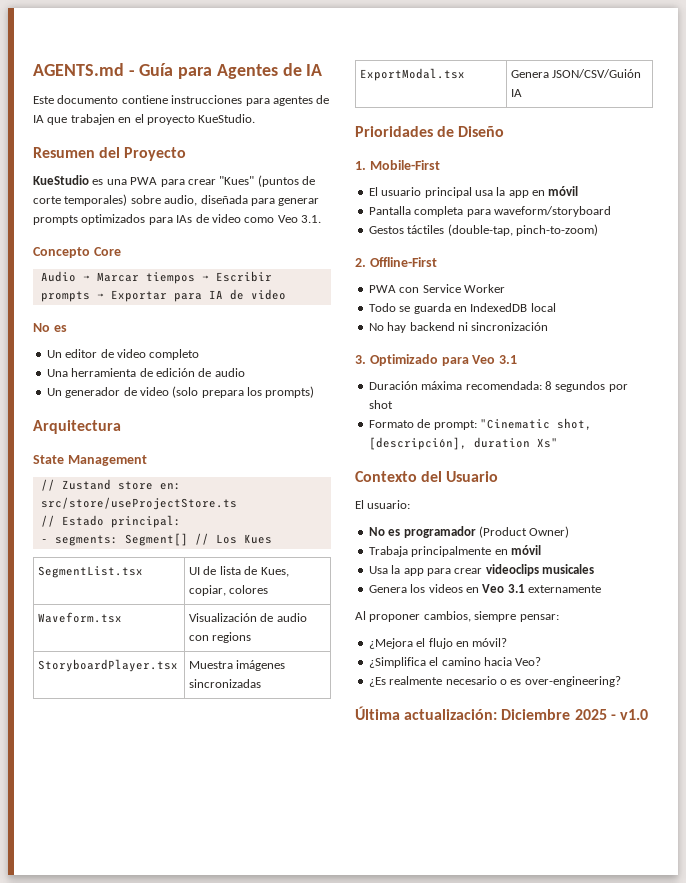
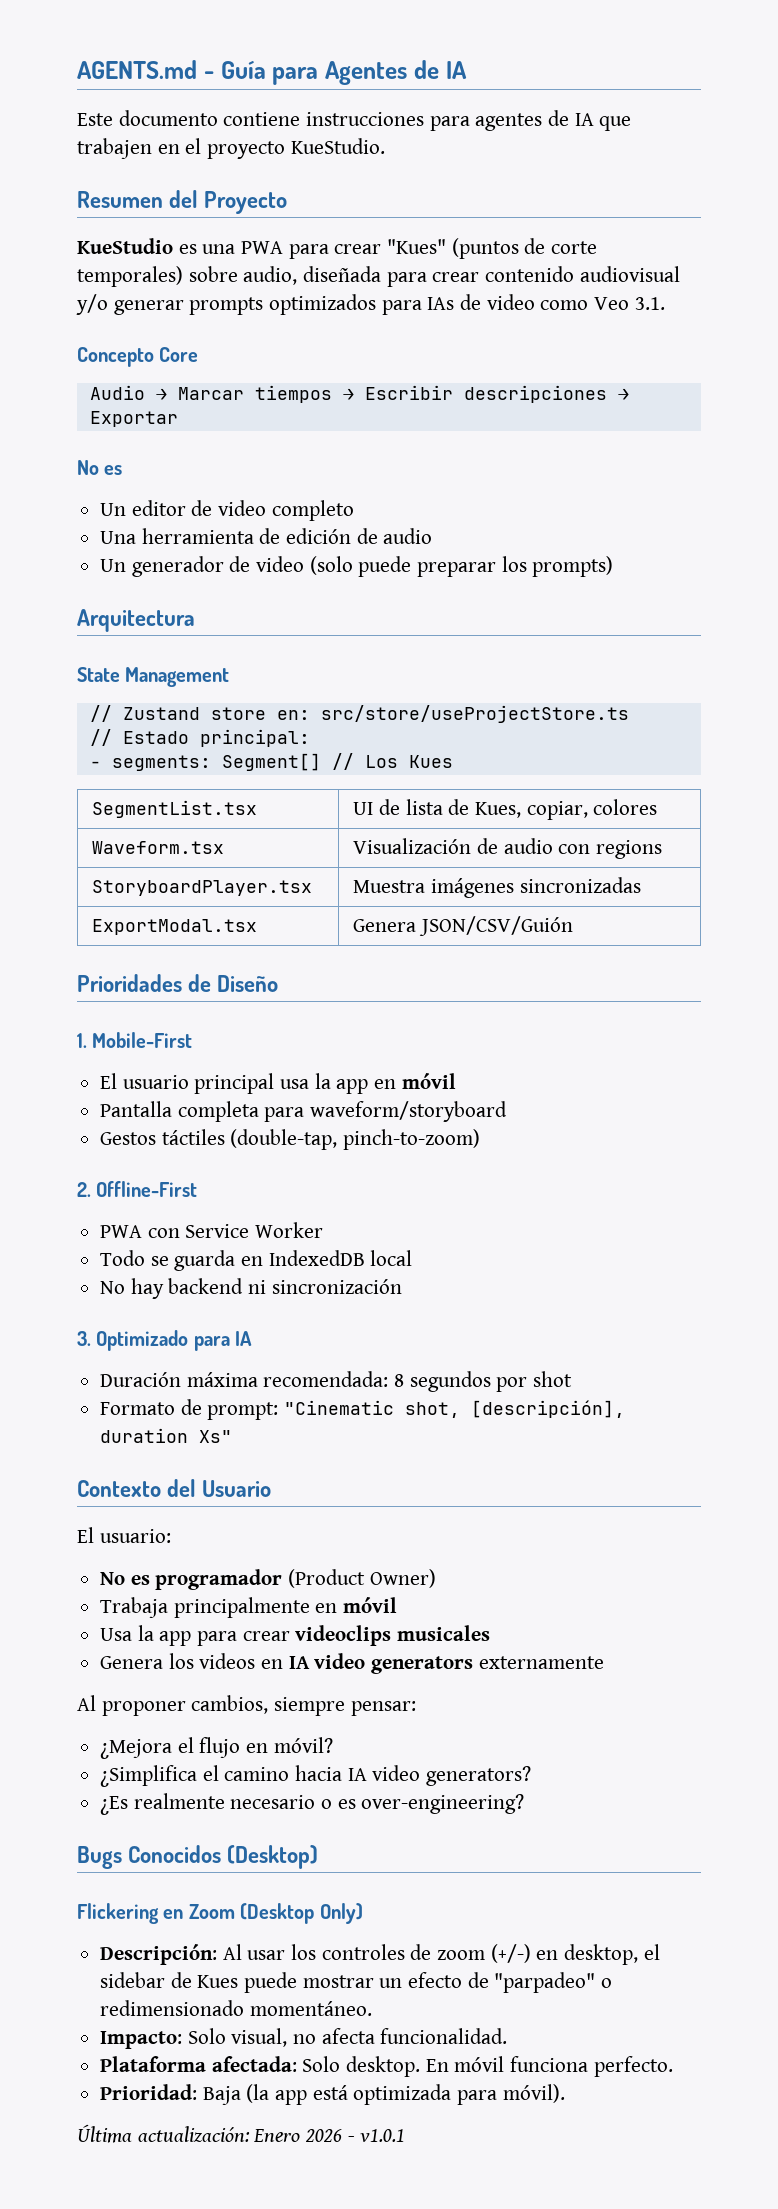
- KueStudio es una PWA para crear "Kues" (puntos de corte temporales) sobre audio, diseñada para generar prompts optimizados para IAs de video como Veo 3.1.
+ KueStudio es una PWA para crear "Kues" (puntos de corte temporales) sobre audio, diseñada para crear contenido audiovisual y/o generar prompts optimizados para IAs de video como Veo 3.1.
- Audio → Marcar tiempos → Escribir prompts → Exportar para IA de video
+ Audio → Marcar tiempos → Escribir descripciones → Exportar
- Un generador de video (solo prepara los prompts)
+ Un generador de video (solo puede preparar los prompts)
- ExportModal.tsx | Genera JSON/CSV/Guión IA
+ ExportModal.tsx | Genera JSON/CSV/Guión
- 3. Optimizado para Veo 3.1
+ 3. Optimizado para IA
- Genera los videos en Veo 3.1 externamente
+ Genera los videos en IA video generators externamente
- ¿Simplifica el camino hacia Veo?
+ ¿Simplifica el camino hacia IA video generators?
- Última actualización: Diciembre 2025 - v1.0
+ Bugs Conocidos (Desktop)
+ Flickering en Zoom (Desktop Only)
+ Descripción: Al usar los controles de zoom (+/-) en desktop, el sidebar de Kues puede mostrar un efecto de "parpadeo" o redimensionado momentáneo.
+ Impacto: Solo visual, no afecta funcionalidad.
+ Plataforma afectada: Solo desktop. En móvil funciona perfecto.
+ Prioridad: Baja (la app está optimizada para móvil).
+ Última actualización: Enero 2026 - v1.0.1

